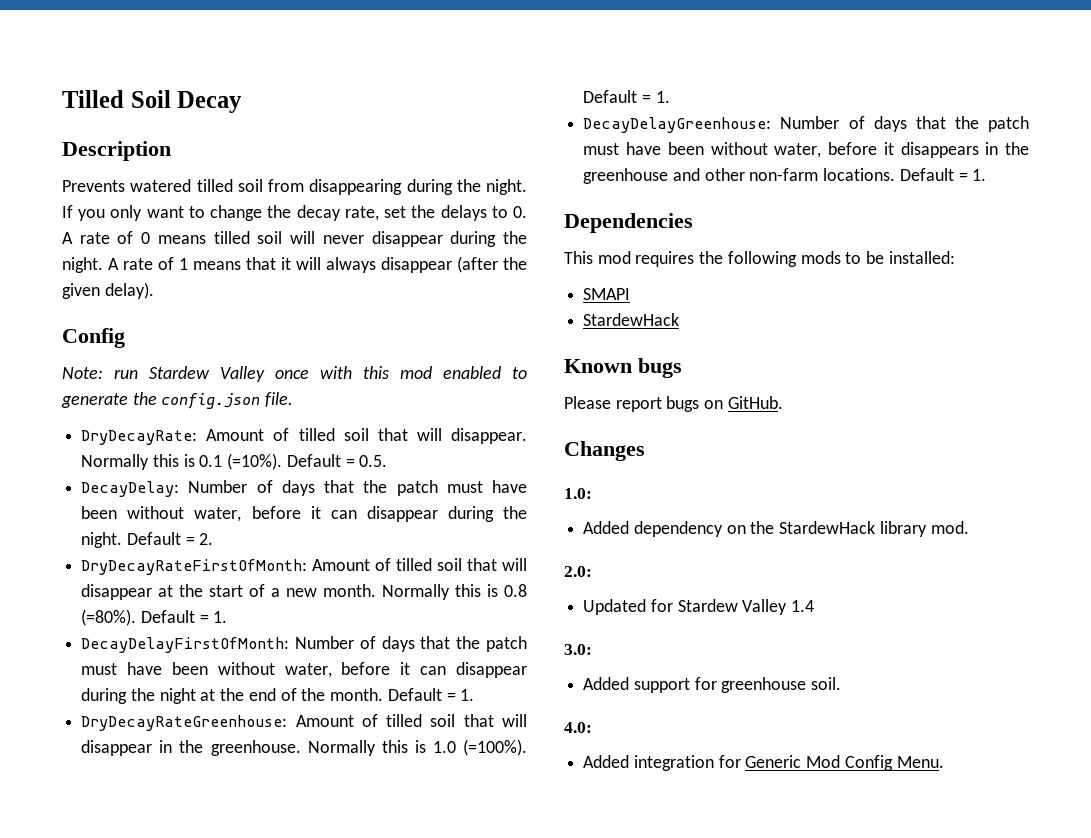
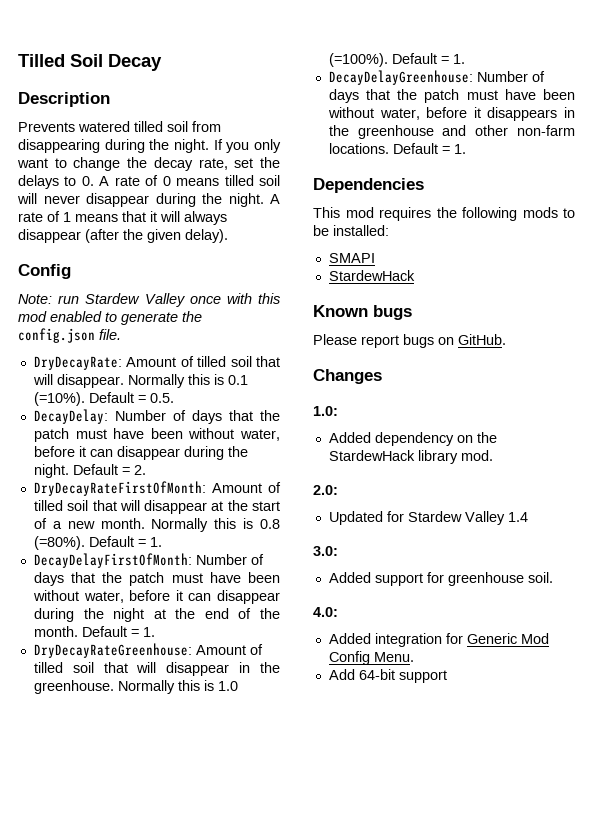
+ Add 64-bit support

